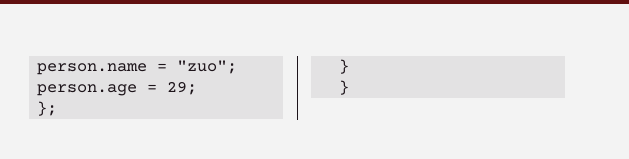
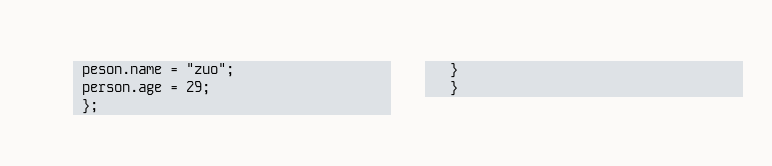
- person.name = "zuo";
+ peson.name = "zuo";

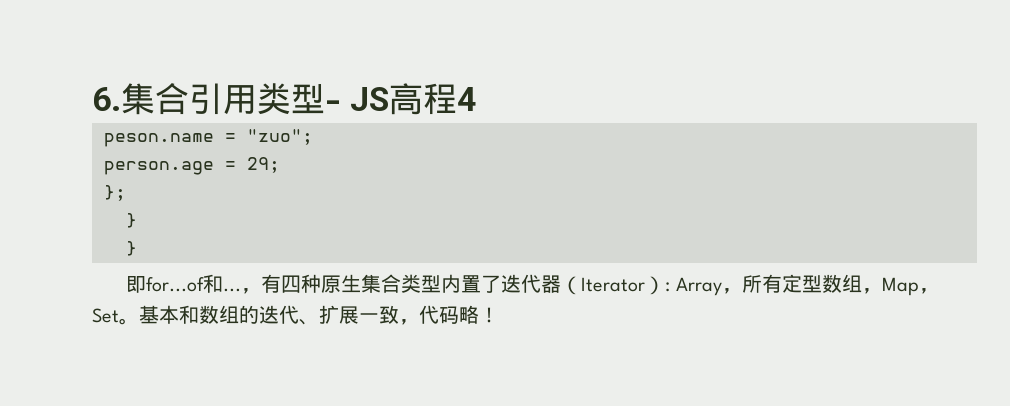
+ 6.集合引用类型- JS高程4
+ 即for...of和...，有四种原生集合类型内置了迭代器（Iterator）: Array，所有定型数组，Map，Set。基本和数组的迭代、扩展一致，代码略！

